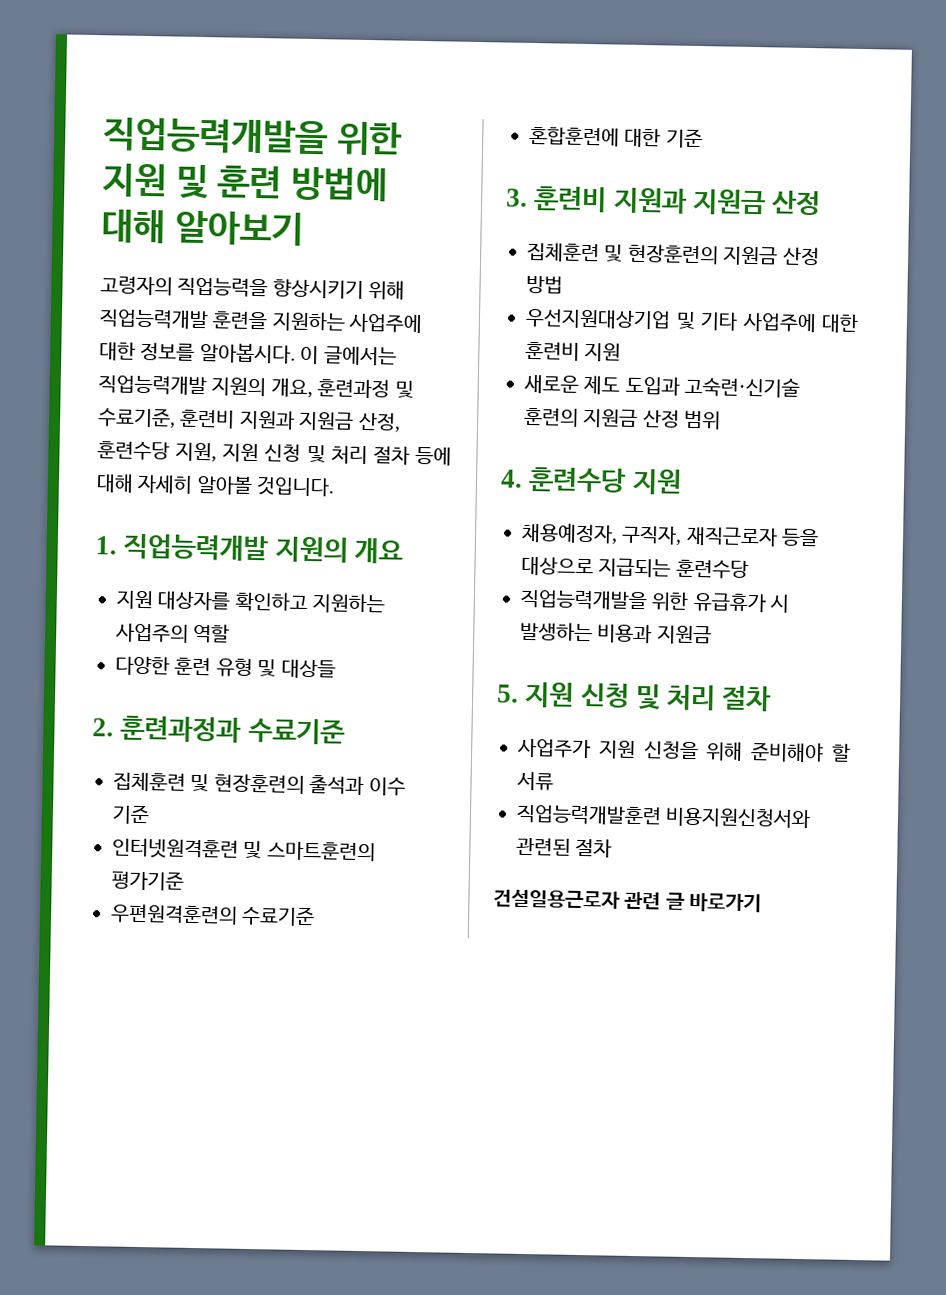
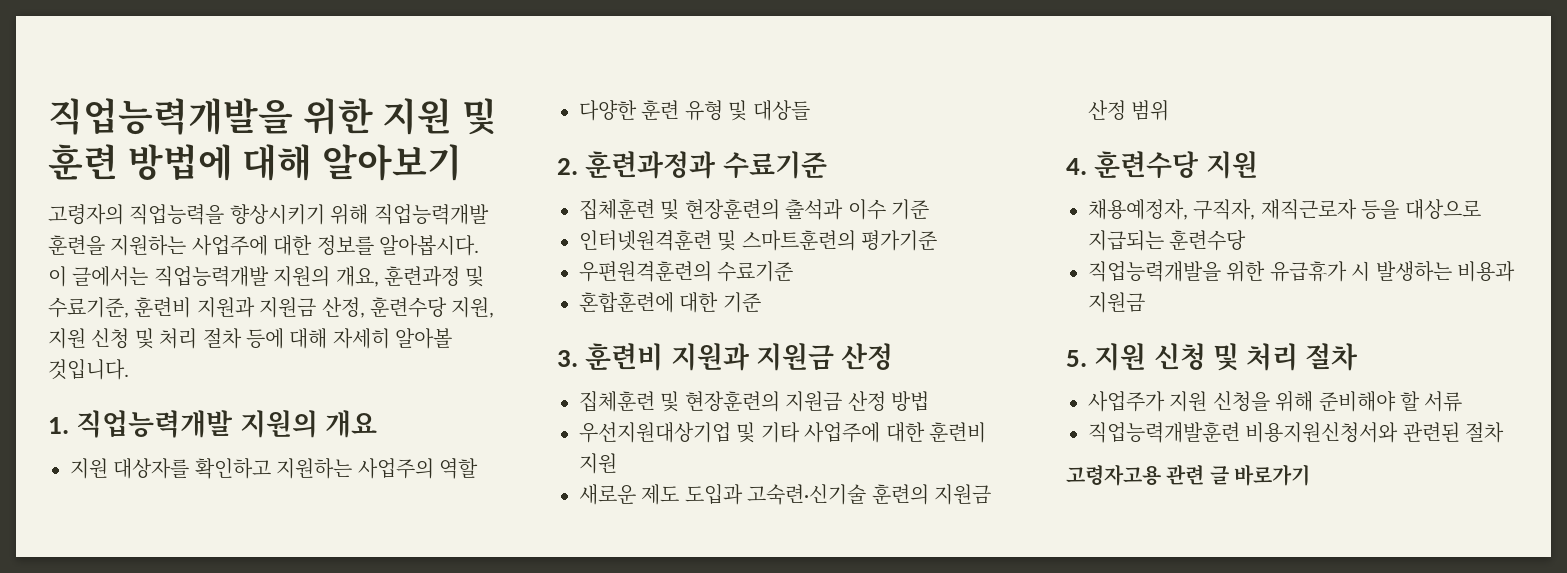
- 건설일용근로자 관련 글 바로가기
+ 고령자고용 관련 글 바로가기

